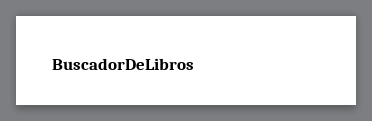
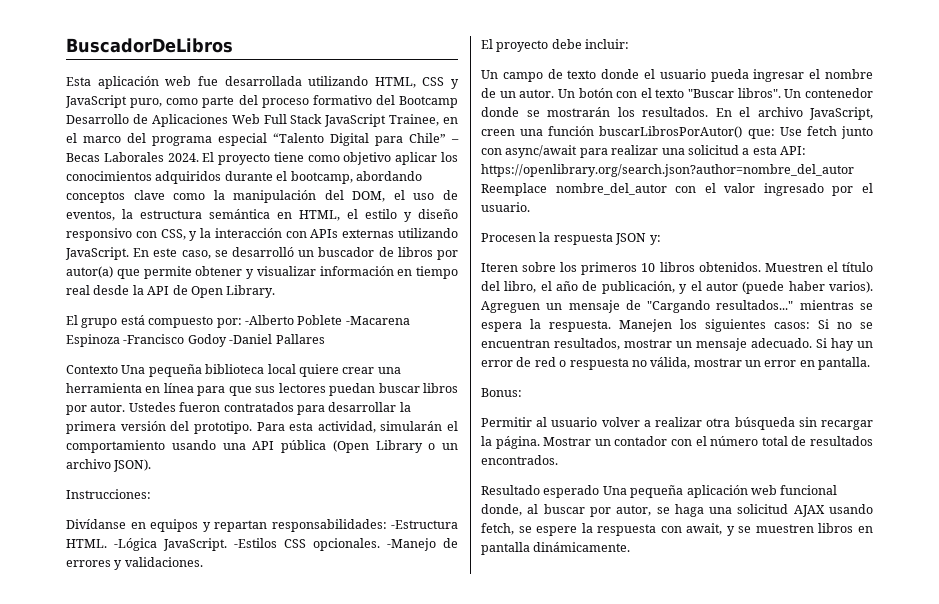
+ Esta aplicación web fue desarrollada utilizando HTML, CSS y JavaScript puro, como parte del proceso formativo del Bootcamp Desarrollo de Aplicaciones Web Full Stack JavaScript Trainee, en el marco del programa especial “Talento Digital para Chile” – Becas Laborales 2024. El proyecto tiene como objetivo aplicar los conocimientos adquiridos durante el bootcamp, abordando conceptos clave como la manipulación del DOM, el uso de eventos, la estructura semántica en HTML, el estilo y diseño responsivo con CSS, y la interacción con APIs externas utilizando JavaScript. En este caso, se desarrolló un buscador de libros por autor(a) que permite obtener y visualizar información en tiempo real desde la API de Open Library.
+ El grupo está compuesto por: -Alberto Poblete -Macarena Espinoza -Francisco Godoy -Daniel Pallares
+ Contexto Una pequeña biblioteca local quiere crear una herramienta en línea para que sus lectores puedan buscar libros por autor. Ustedes fueron contratados para desarrollar la primera versión del prototipo. Para esta actividad, simularán el comportamiento usando una API pública (Open Library o un archivo JSON).
+ Instrucciones:
+ Divídanse en equipos y repartan responsabilidades: -Estructura HTML. -Lógica JavaScript. -Estilos CSS opcionales. -Manejo de errores y validaciones.
+ El proyecto debe incluir:
+ Un campo de texto donde el usuario pueda ingresar el nombre de un autor. Un botón con el texto "Buscar libros". Un contenedor donde se mostrarán los resultados. En el archivo JavaScript, creen una función buscarLibrosPorAutor() que: Use fetch junto con async/await para realizar una solicitud a esta API: https://openlibrary.org/search.json?author=nombre_del_autor Reemplace nombre_del_autor con el valor ingresado por el usuario.
+ Procesen la respuesta JSON y:
+ Iteren sobre los primeros 10 libros obtenidos. Muestren el título del libro, el año de publicación, y el autor (puede haber varios). Agreguen un mensaje de "Cargando resultados..." mientras se espera la respuesta. Manejen los siguientes casos: Si no se encuentran resultados, mostrar un mensaje adecuado. Si hay un error de red o respuesta no válida, mostrar un error en pantalla.
+ Bonus:
+ Permitir al usuario volver a realizar otra búsqueda sin recargar la página. Mostrar un contador con el número total de resultados encontrados.
+ Resultado esperado Una pequeña aplicación web funcional donde, al buscar por autor, se haga una solicitud AJAX usando fetch, se espere la respuesta con await, y se muestren libros en pantalla dinámicamente.

